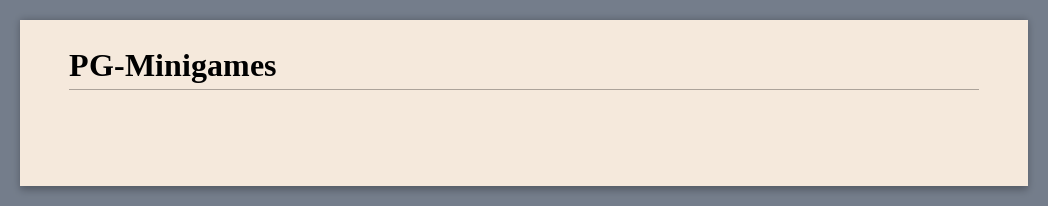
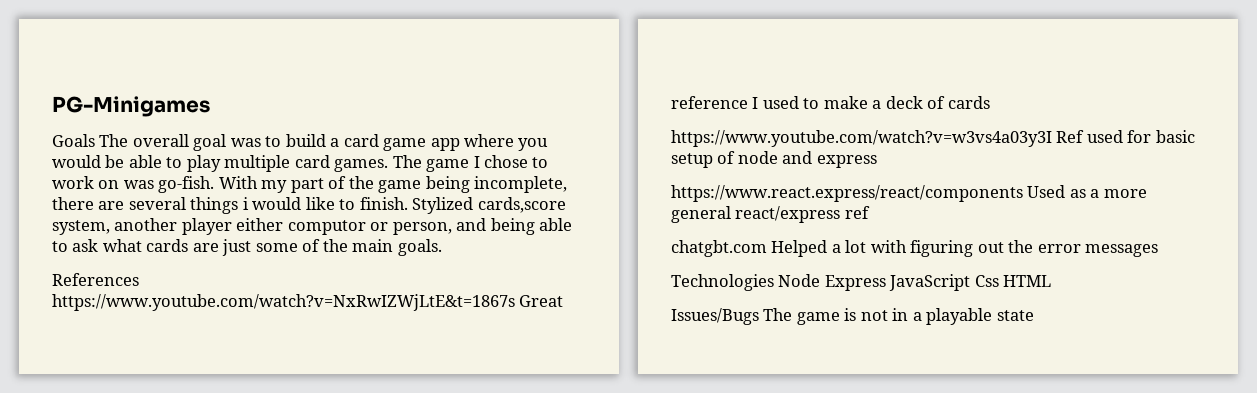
+ Goals The overall goal was to build a card game app where you would be able to play multiple card games. The game I chose to work on was go-fish. With my part of the game being incomplete, there are several things i would like to finish. Stylized cards,score system, another player either computor or person, and being able to ask what cards are just some of the main goals.
+ References https://www.youtube.com/watch?v=NxRwIZWjLtE&t=1867s Great reference I used to make a deck of cards
+ https://www.youtube.com/watch?v=w3vs4a03y3I Ref used for basic setup of node and express
+ https://www.react.express/react/components Used as a more general react/express ref
+ chatgbt.com Helped a lot with figuring out the error messages
+ Technologies Node Express JavaScript Css HTML
+ Issues/Bugs The game is not in a playable state

